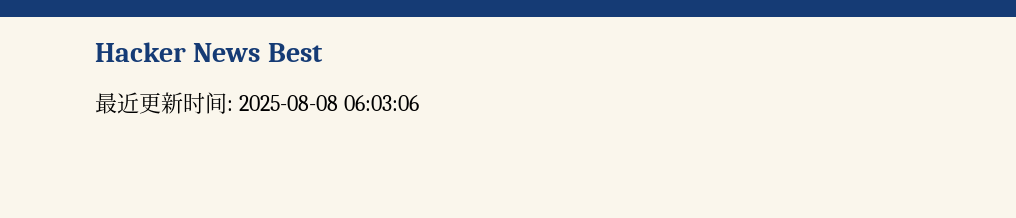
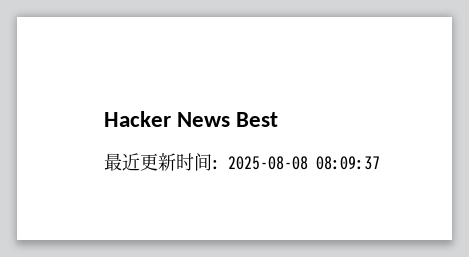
- 最近更新时间: 2025-08-08 06:03:06
+ 最近更新时间: 2025-08-08 08:09:37

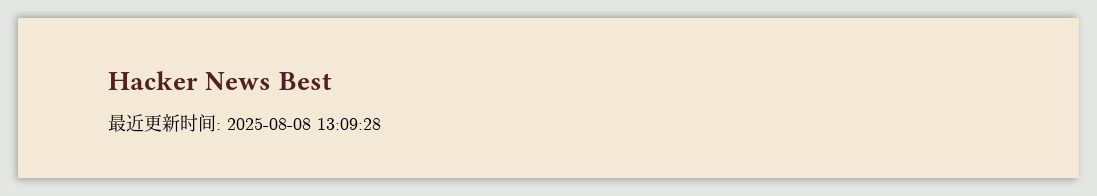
- 最近更新时间: 2025-08-08 08:09:37
+ 最近更新时间: 2025-08-08 13:09:28

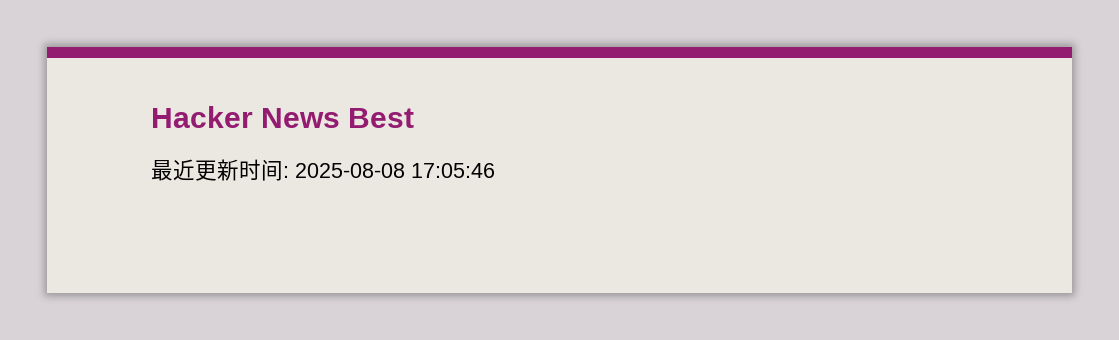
- 最近更新时间: 2025-08-08 13:09:28
+ 最近更新时间: 2025-08-08 17:05:46

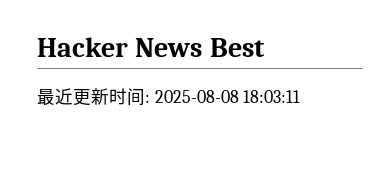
- 最近更新时间: 2025-08-08 17:05:46
+ 最近更新时间: 2025-08-08 18:03:11

